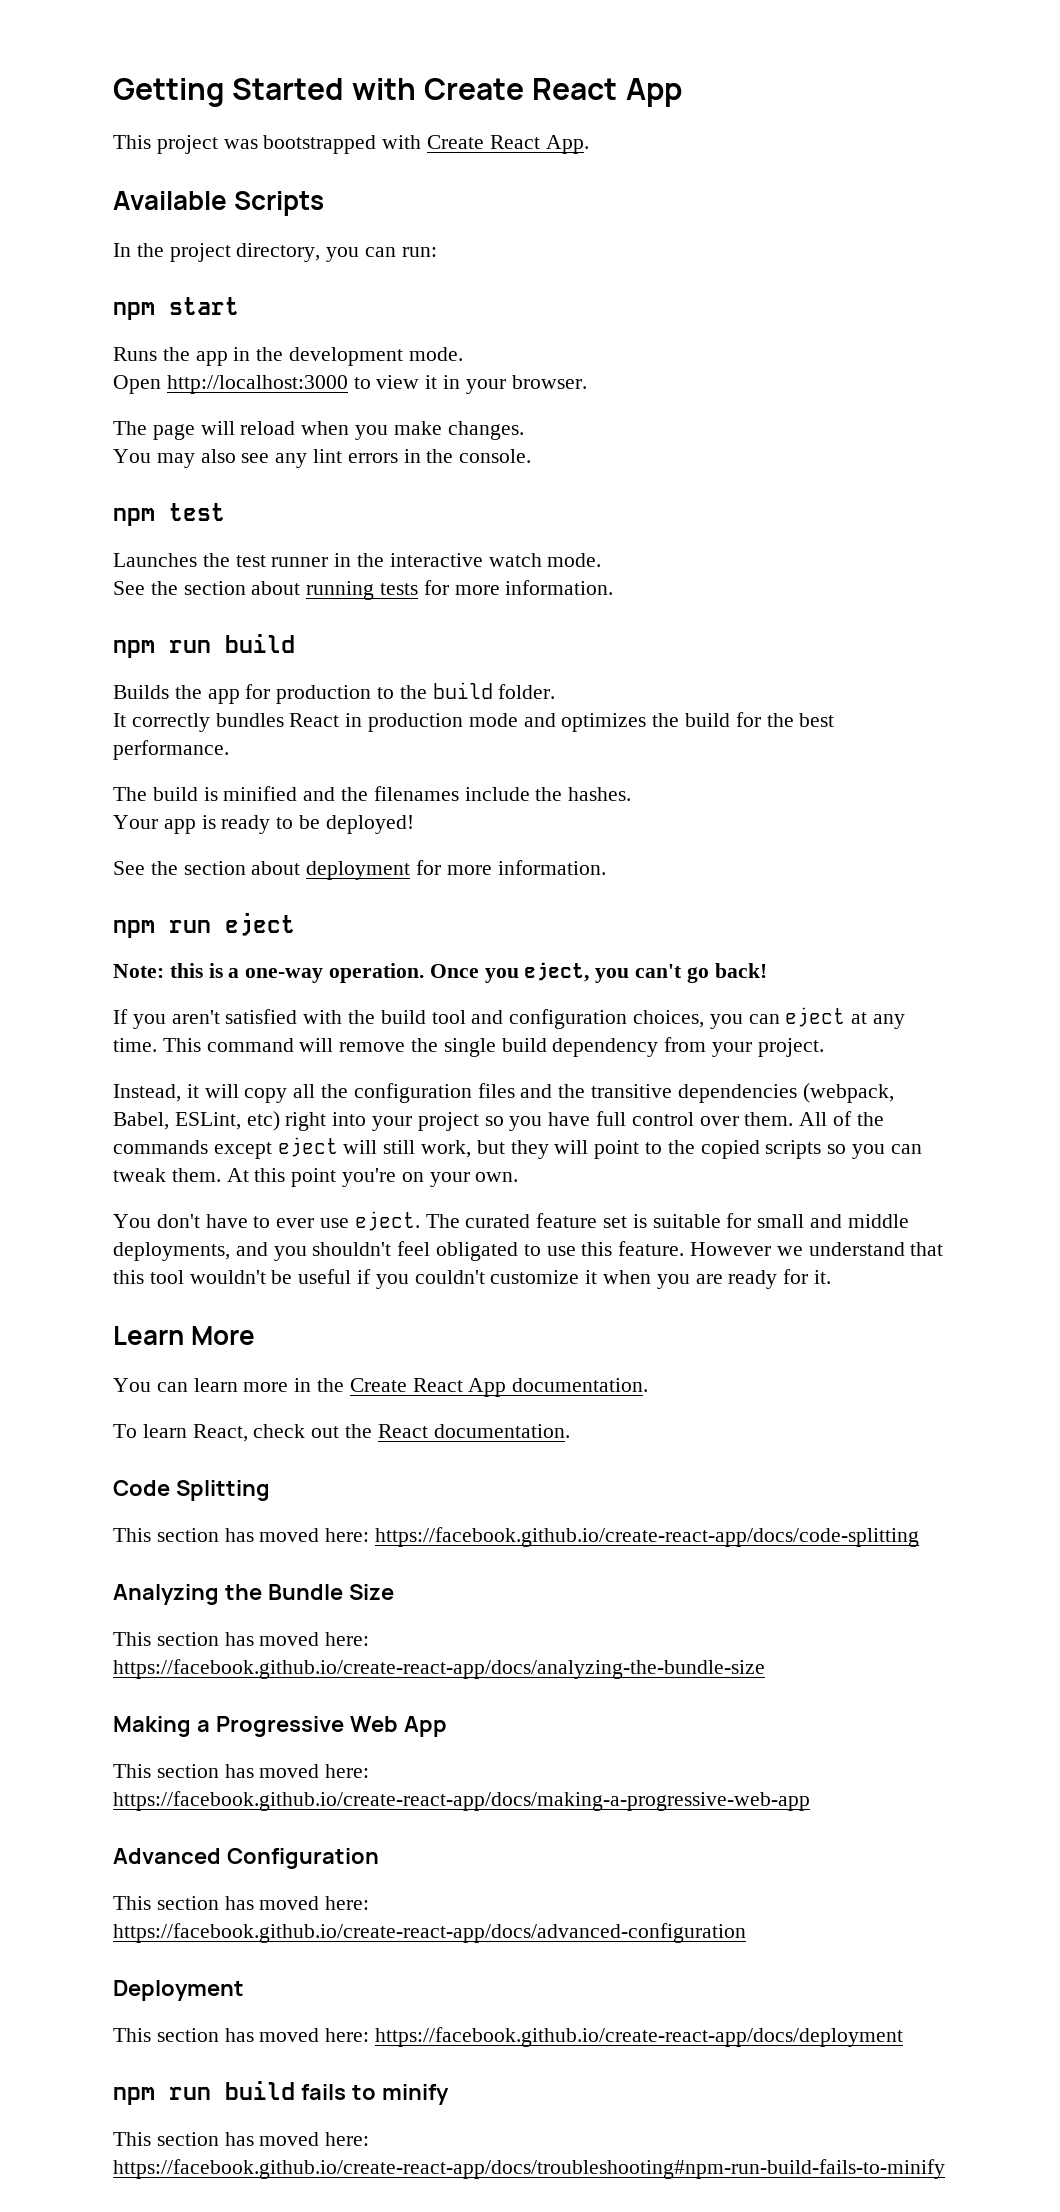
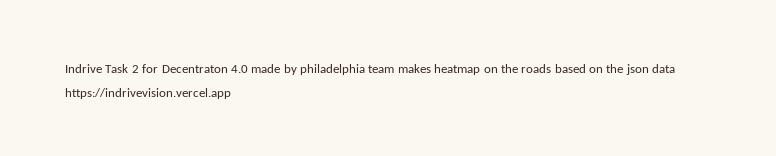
- Getting Started with Create React App
- This project was bootstrapped with Create React App.
- Available Scripts
- In the project directory, you can run:
- npm start
- Runs the app in the development mode.
- Open http://localhost:3000 to view it in your browser.
- The page will reload when you make changes.
- You may also see any lint errors in the console.
- npm test
- Launches the test runner in the interactive watch mode.
- See the section about running tests for more information.
- npm run build
- Builds the app for production to the build folder.
- It correctly bundles React in production mode and optimizes the build for the best performance.
- The build is minified and the filenames include the hashes.
- Your app is ready to be deployed!
- See the section about deployment for more information.
- npm run eject
- Note: this is a one-way operation. Once you eject, you can't go back!
- If you aren't satisfied with the build tool and configuration choices, you can eject at any time. This command will remove the single build dependency from your project.
- Instead, it will copy all the configuration files and the transitive dependencies (webpack, Babel, ESLint, etc) right into your project so you have full control over them. All of the commands except eject will still work, but they will point to the copied scripts so you can tweak them. At this point you're on your own.
- You don't have to ever use eject. The curated feature set is suitable for small and middle deployments, and you shouldn't feel obligated to use this feature. However we understand that this tool wouldn't be useful if you couldn't customize it when you are ready for it.
- Learn More
- You can learn more in the Create React App documentation.
- To learn React, check out the React documentation.
- Code Splitting
- This section has moved here: https://facebook.github.io/create-react-app/docs/code-splitting
- Analyzing the Bundle Size
- This section has moved here: https://facebook.github.io/create-react-app/docs/analyzing-the-bundle-size
- Making a Progressive Web App
- This section has moved here: https://facebook.github.io/create-react-app/docs/making-a-progressive-web-app
- Advanced Configuration
- This section has moved here: https://facebook.github.io/create-react-app/docs/advanced-configuration
- Deployment
- This section has moved here: https://facebook.github.io/create-react-app/docs/deployment
- npm run build fails to minify
- This section has moved here: https://facebook.github.io/create-react-app/docs/troubleshooting#npm-run-build-fails-to-minify
+ Indrive Task 2 for Decentraton 4.0 made by philadelphia team makes heatmap on the roads based on the json data
+ https://indrivevision.vercel.app

